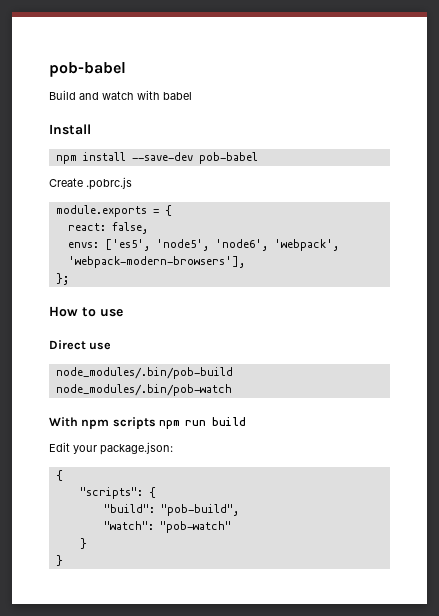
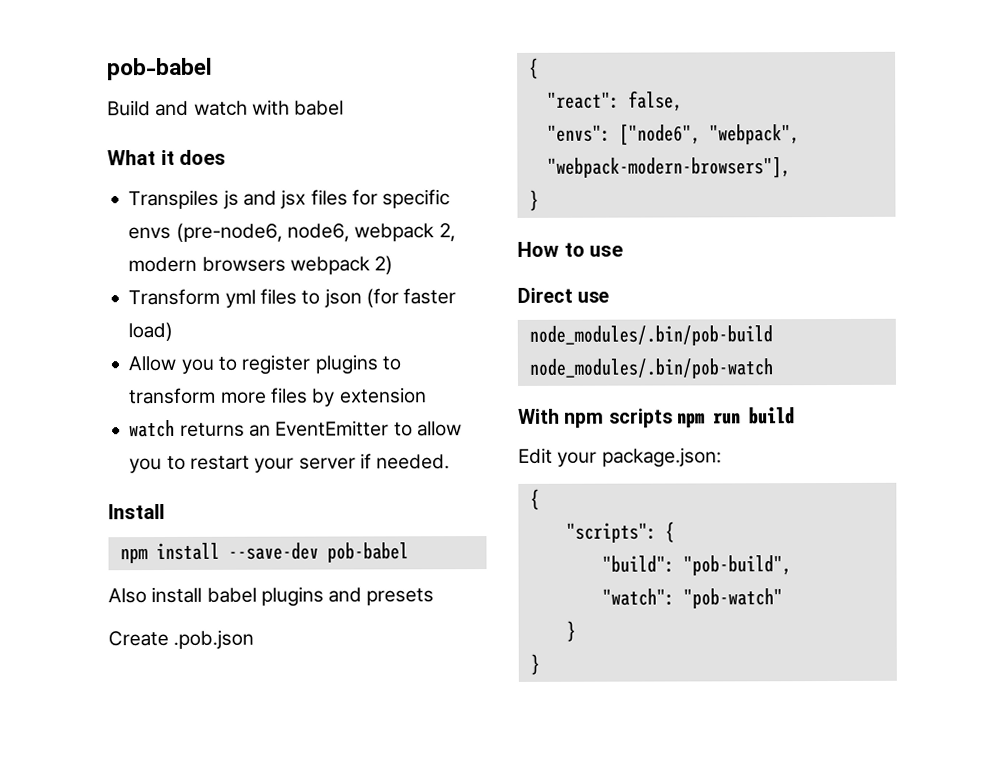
+ What it does
+ Transpiles js and jsx files for specific envs (pre-node6, node6, webpack 2, modern browsers webpack 2)
+ Transform yml files to json (for faster load)
+ Allow you to register plugins to transform more files by extension
+ watch returns an EventEmitter to allow you to restart your server if needed.
- Create .pobrc.js
- module.exports = {
- react: false,
+ Also install babel plugins and presets
+ Create .pob.json
+ {
+ "react": false,
- envs: ['es5', 'node5', 'node6', 'webpack', 'webpack-modern-browsers'],
- };
+ "envs": ["node6", "webpack", "webpack-modern-browsers"],
+ }

